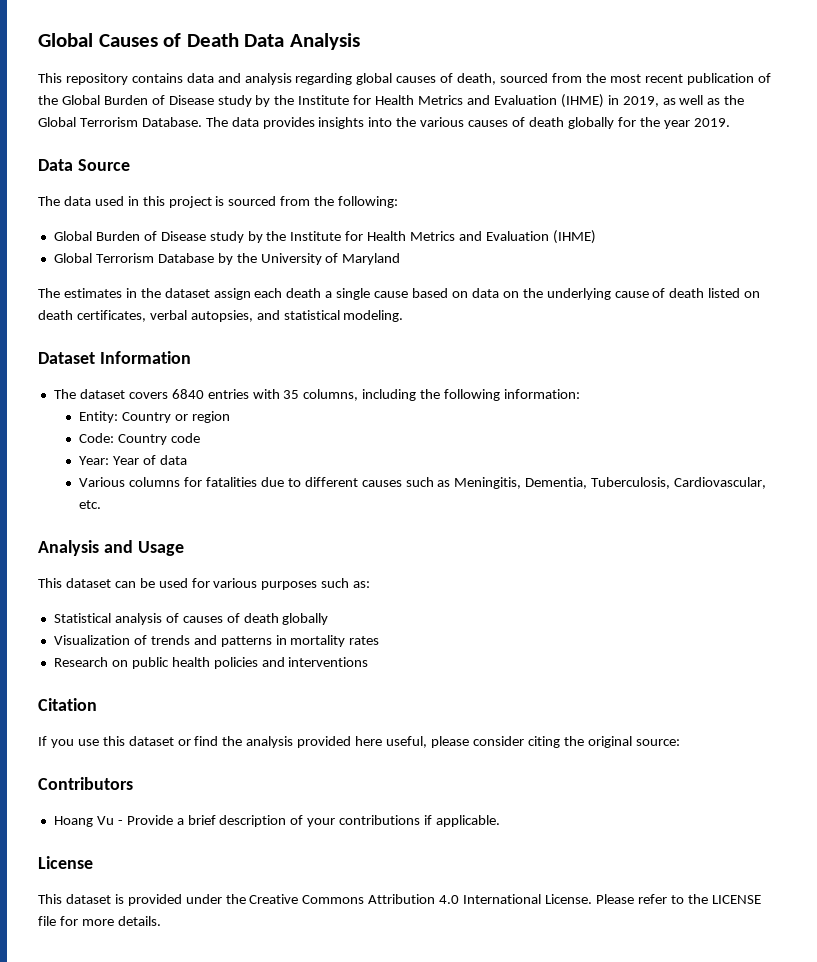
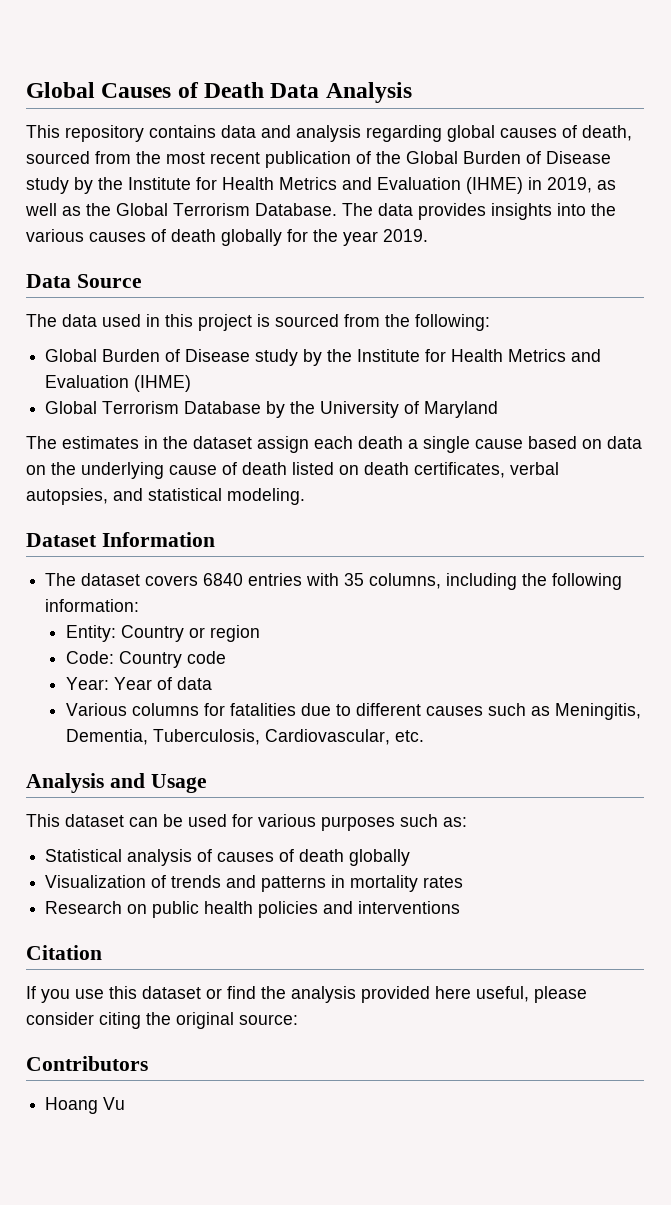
- Hoang Vu - Provide a brief description of your contributions if applicable.
- License
- This dataset is provided under the Creative Commons Attribution 4.0 International License. Please refer to the LICENSE file for more details.
+ Hoang Vu

